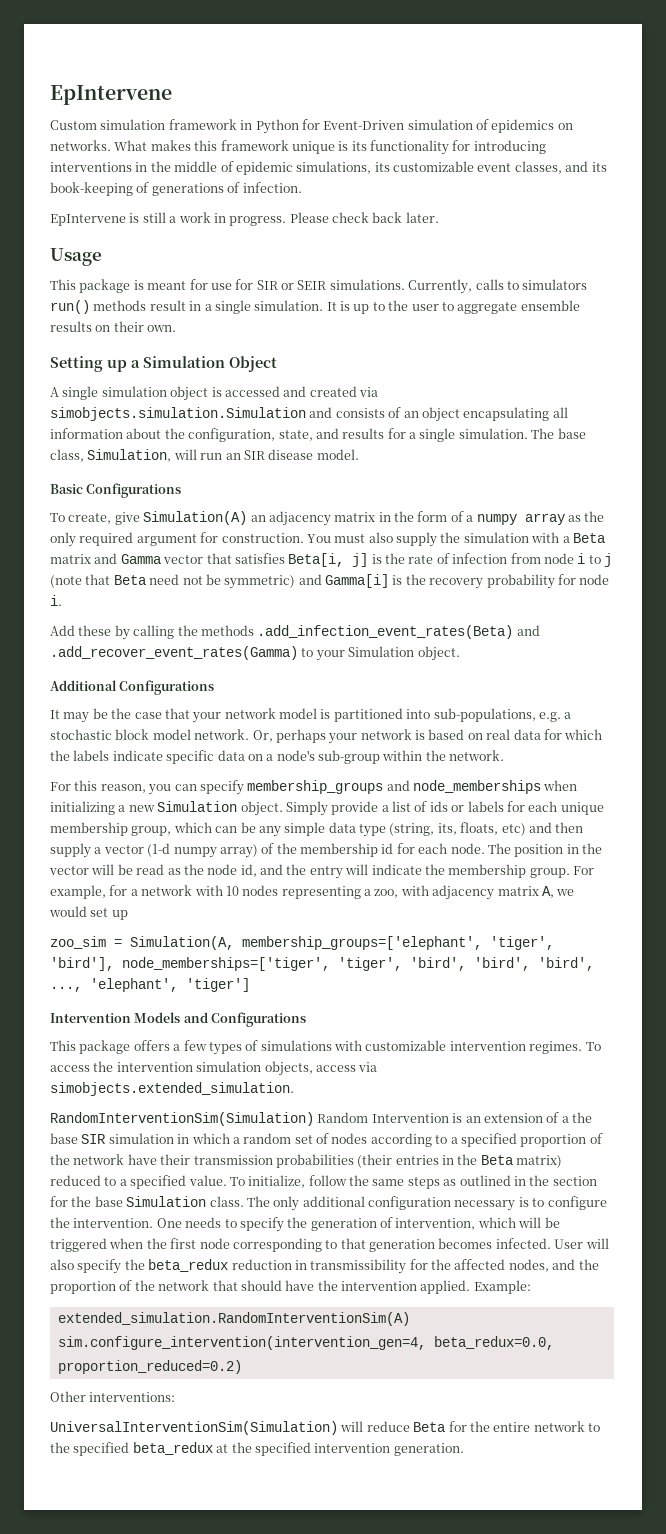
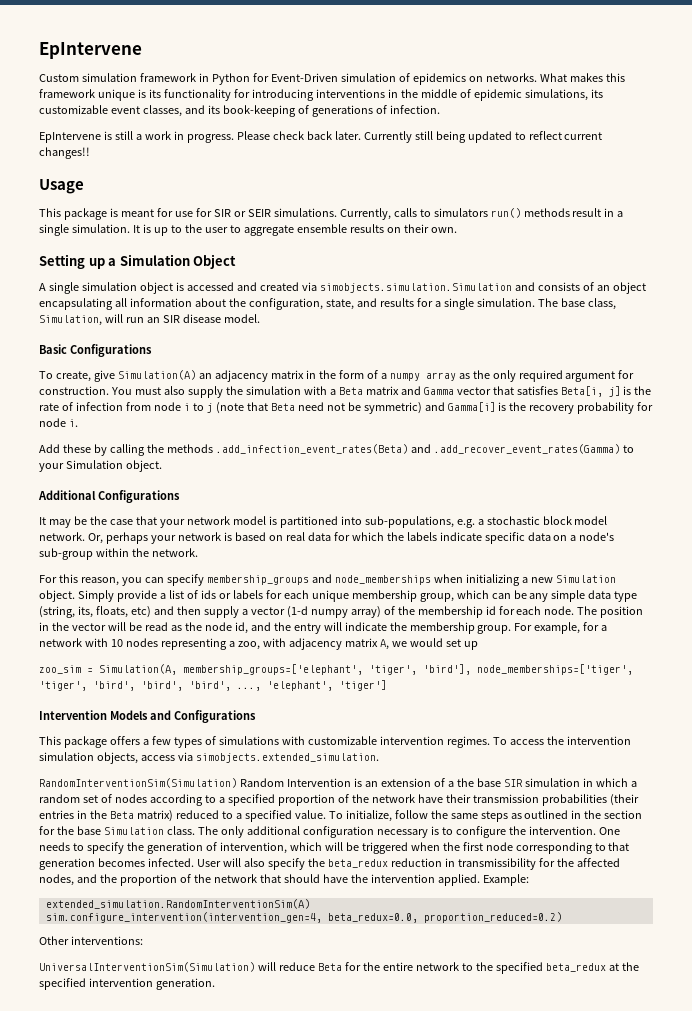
+ Currently still being updated to reflect current changes!!

